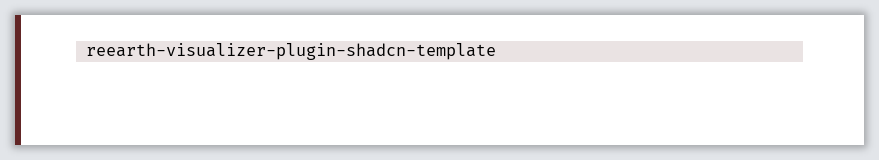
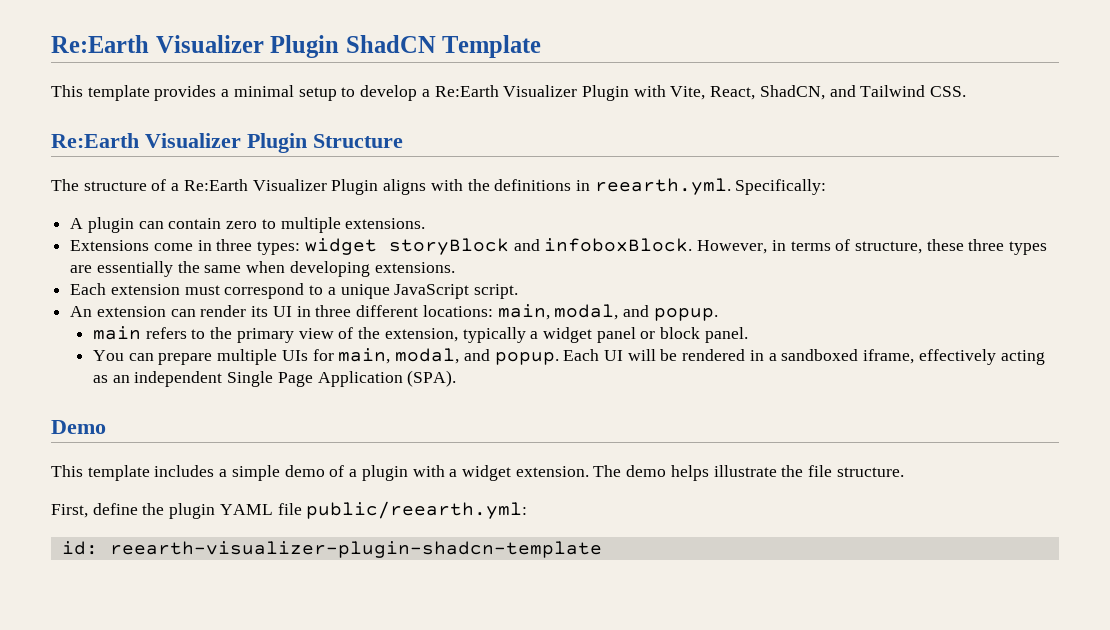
- reearth-visualizer-plugin-shadcn-template
+ Re:Earth Visualizer Plugin ShadCN Template
+ This template provides a minimal setup to develop a Re:Earth Visualizer Plugin with Vite, React, ShadCN, and Tailwind CSS.
+ Re:Earth Visualizer Plugin Structure
+ The structure of a Re:Earth Visualizer Plugin aligns with the definitions in reearth.yml. Specifically:
+ A plugin can contain zero to multiple extensions.
+ Extensions come in three types: widget storyBlock and infoboxBlock. However, in terms of structure, these three types are essentially the same when developing extensions.
+ Each extension must correspond to a unique JavaScript script.
+ An extension can render its UI in three different locations: main, modal, and popup.
+ main refers to the primary view of the extension, typically a widget panel or block panel.
+ You can prepare multiple UIs for main, modal, and popup. Each UI will be rendered in a sandboxed iframe, effectively acting as an independent Single Page Application (SPA).
+ Demo
+ This template includes a simple demo of a plugin with a widget extension. The demo helps illustrate the file structure.
+ First, define the plugin YAML file public/reearth.yml:
+ id: reearth-visualizer-plugin-shadcn-template

